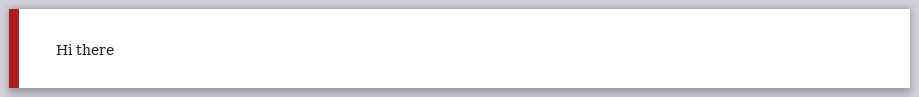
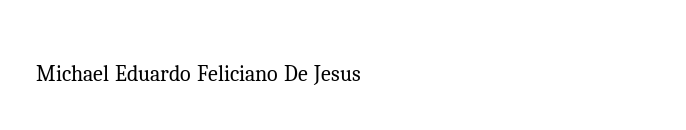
- Hi there
+ Michael Eduardo Feliciano De Jesus

